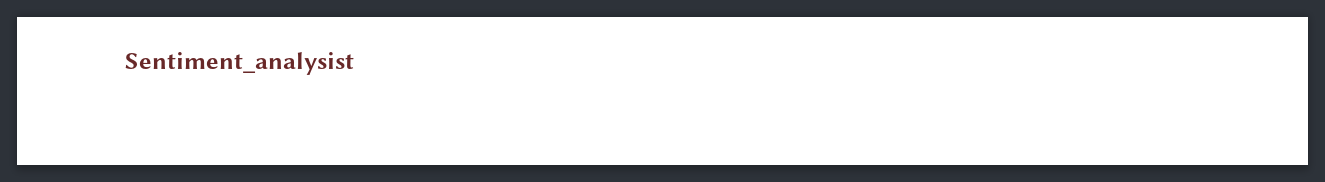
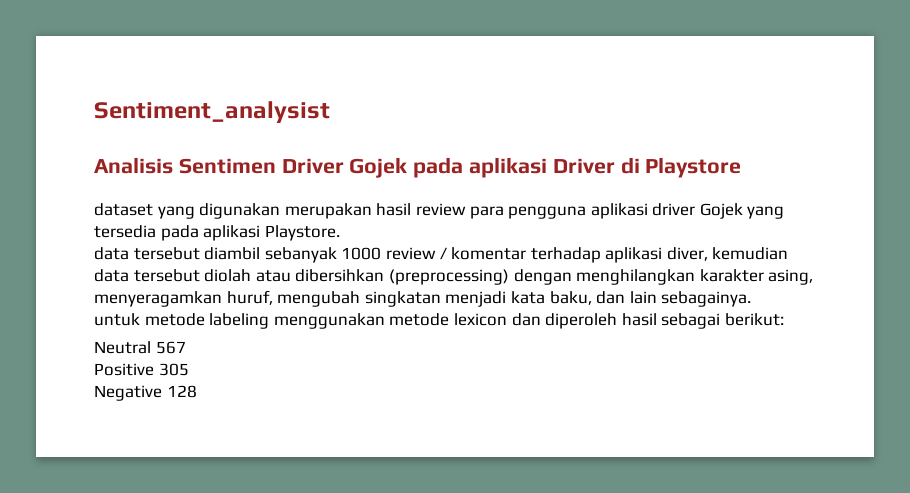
+ Analisis Sentimen Driver Gojek pada aplikasi Driver di Playstore
+ dataset yang digunakan merupakan hasil review para pengguna aplikasi driver Gojek yang tersedia pada aplikasi Playstore.
+ data tersebut diambil sebanyak 1000 review / komentar terhadap aplikasi diver, kemudian data tersebut diolah atau dibersihkan (preprocessing) dengan menghilangkan karakter asing, menyeragamkan huruf, mengubah singkatan menjadi kata baku, dan lain sebagainya.
+ untuk metode labeling menggunakan metode lexicon dan diperoleh hasil sebagai berikut:
+ Neutral 567
+ Positive 305
+ Negative 128

